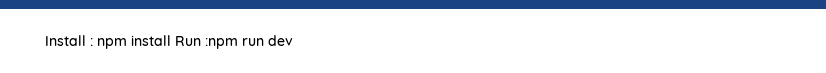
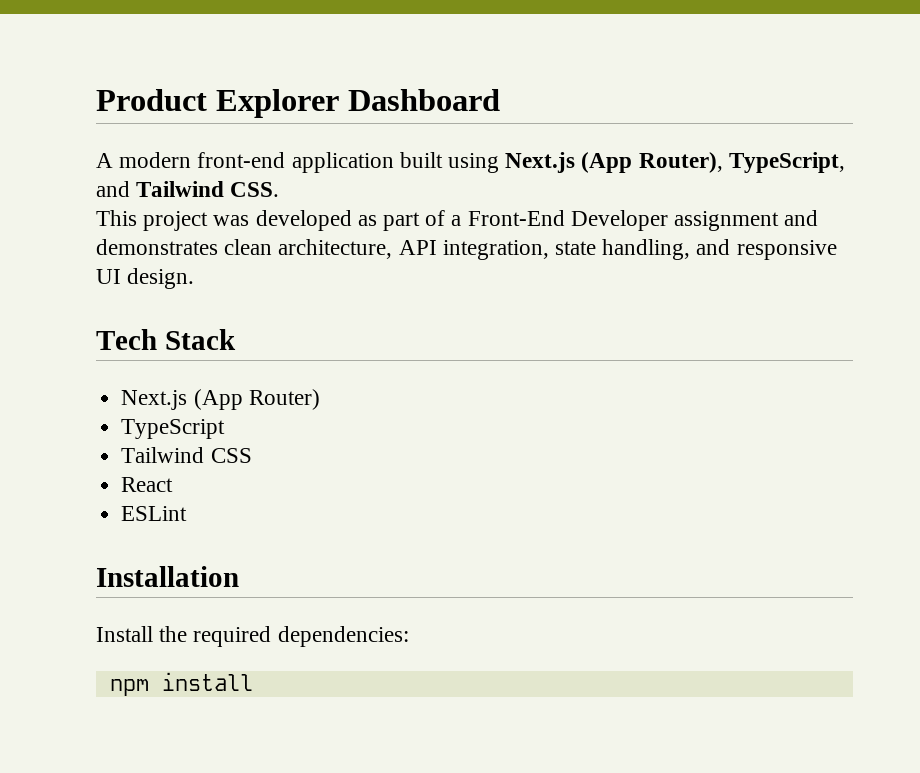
- Install : npm install Run :npm run dev
+ Product Explorer Dashboard
+ A modern front-end application built using Next.js (App Router), TypeScript, and Tailwind CSS.
+ This project was developed as part of a Front-End Developer assignment and demonstrates clean architecture, API integration, state handling, and responsive UI design.
+ Tech Stack
+ Next.js (App Router)
+ TypeScript
+ Tailwind CSS
+ React
+ ESLint
+ Installation
+ Install the required dependencies:
+ npm install

